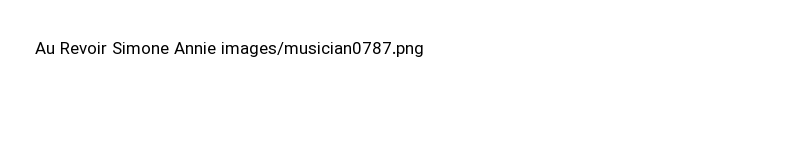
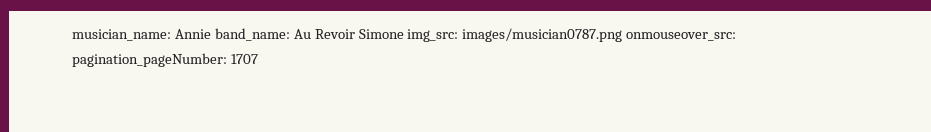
- Au Revoir Simone Annie images/musician0787.png
+ musician_name: Annie band_name: Au Revoir Simone img_src: images/musician0787.png onmouseover_src: pagination_pageNumber: 1707

